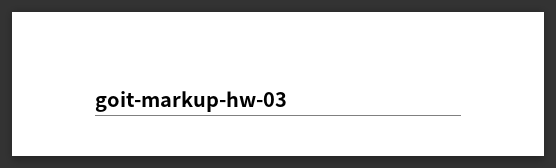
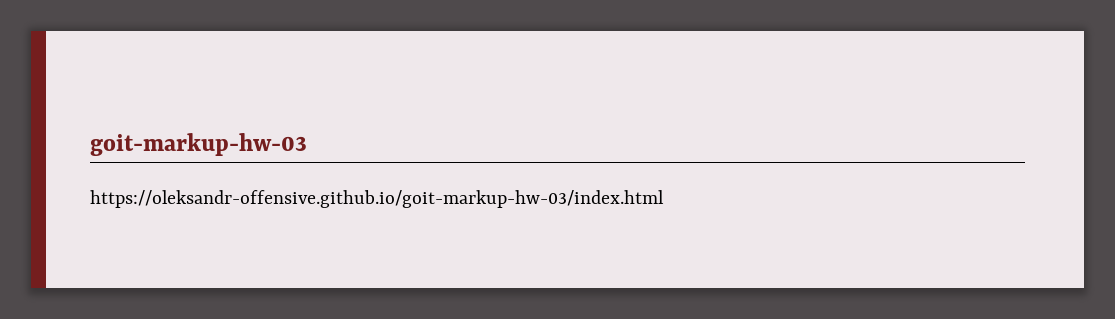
+ https://oleksandr-offensive.github.io/goit-markup-hw-03/index.html

